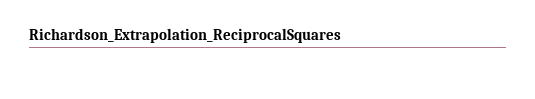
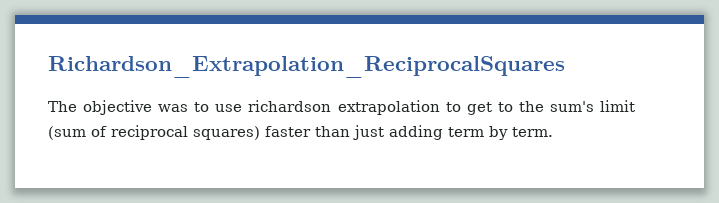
+ The objective was to use richardson extrapolation to get to the sum's limit (sum of reciprocal squares) faster than just adding term by term.

